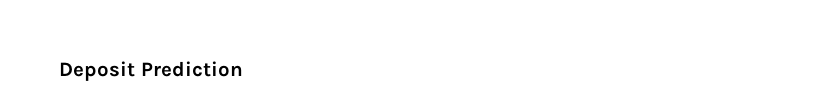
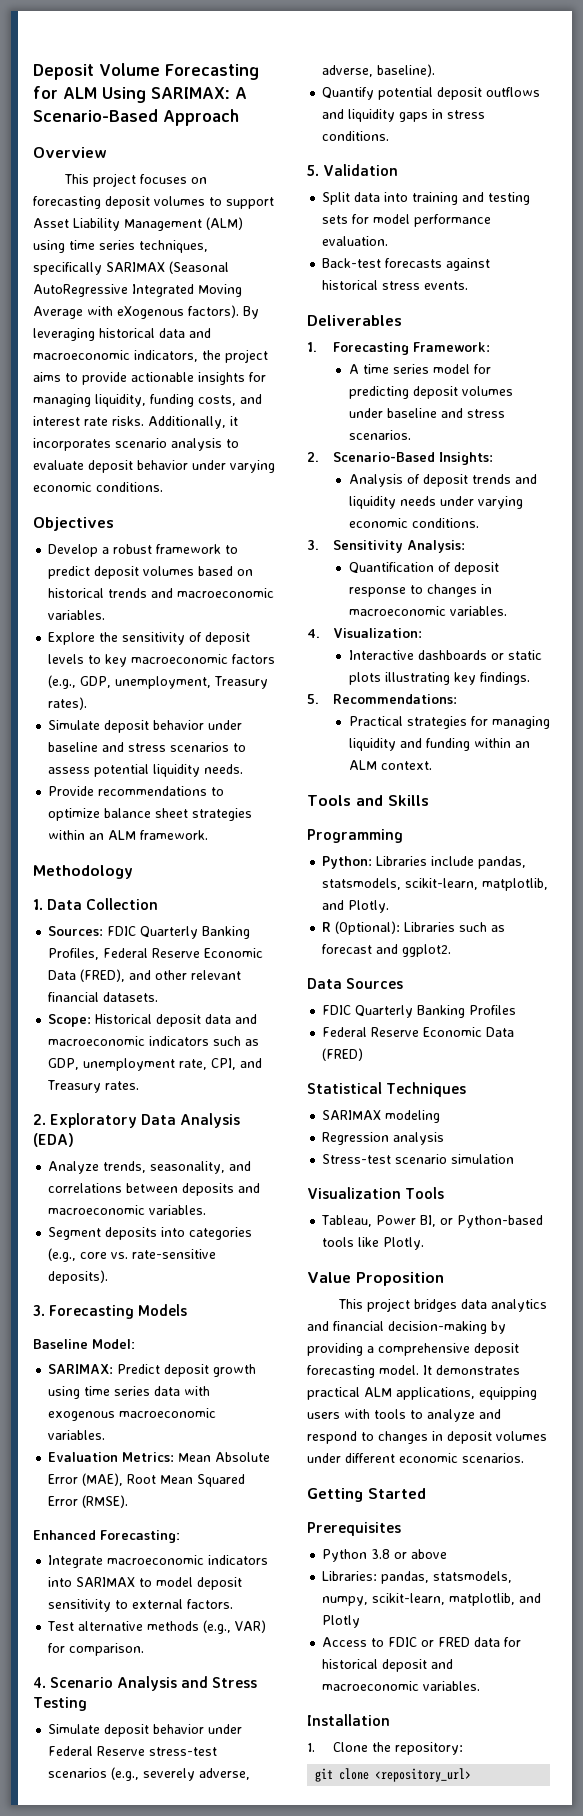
- Deposit Prediction
+ Deposit Volume Forecasting for ALM Using SARIMAX: A Scenario-Based Approach
+ Overview
+ This project focuses on forecasting deposit volumes to support Asset Liability Management (ALM) using time series techniques, specifically SARIMAX (Seasonal AutoRegressive Integrated Moving Average with eXogenous factors). By leveraging historical data and macroeconomic indicators, the project aims to provide actionable insights for managing liquidity, funding costs, and interest rate risks. Additionally, it incorporates scenario analysis to evaluate deposit behavior under varying economic conditions.
+ Objectives
+ Develop a robust framework to predict deposit volumes based on historical trends and macroeconomic variables.
+ Explore the sensitivity of deposit levels to key macroeconomic factors (e.g., GDP, unemployment, Treasury rates).
+ Simulate deposit behavior under baseline and stress scenarios to assess potential liquidity needs.
+ Provide recommendations to optimize balance sheet strategies within an ALM framework.
+ Methodology
+ 1. Data Collection
+ Sources: FDIC Quarterly Banking Profiles, Federal Reserve Economic Data (FRED), and other relevant financial datasets.
+ Scope: Historical deposit data and macroeconomic indicators such as GDP, unemployment rate, CPI, and Treasury rates.
+ 2. Exploratory Data Analysis (EDA)
+ Analyze trends, seasonality, and correlations between deposits and macroeconomic variables.
+ Segment deposits into categories (e.g., core vs. rate-sensitive deposits).
+ 3. Forecasting Models
+ Baseline Model:
+ SARIMAX: Predict deposit growth using time series data with exogenous macroeconomic variables.
+ Evaluation Metrics: Mean Absolute Error (MAE), Root Mean Squared Error (RMSE).
+ Enhanced Forecasting:
+ Integrate macroeconomic indicators into SARIMAX to model deposit sensitivity to external factors.
+ Test alternative methods (e.g., VAR) for comparison.
+ 4. Scenario Analysis and Stress Testing
+ Simulate deposit behavior under Federal Reserve stress-test scenarios (e.g., severely adverse, adverse, baseline).
+ Quantify potential deposit outflows and liquidity gaps in stress conditions.
+ 5. Validation
+ Split data into training and testing sets for model performance evaluation.
+ Back-test forecasts against historical stress events.
+ Deliverables
+ 1. Forecasting Framework:
+ A time series model for predicting deposit volumes under baseline and stress scenarios.
+ 2. Scenario-Based Insights:
+ Analysis of deposit trends and liquidity needs under varying economic conditions.
+ 3. Sensitivity Analysis:
+ Quantification of deposit response to changes in macroeconomic variables.
+ 4. Visualization:
+ Interactive dashboards or static plots illustrating key findings.
+ 5. Recommendations:
+ Practical strategies for managing liquidity and funding within an ALM context.
+ Tools and Skills
+ Programming
+ Python: Libraries include pandas, statsmodels, scikit-learn, matplotlib, and Plotly.
+ R (Optional): Libraries such as forecast and ggplot2.
+ Data Sources
+ FDIC Quarterly Banking Profiles
+ Federal Reserve Economic Data (FRED)
+ Statistical Techniques
+ SARIMAX modeling
+ Regression analysis
+ Stress-test scenario simulation
+ Visualization Tools
+ Tableau, Power BI, or Python-based tools like Plotly.
+ Value Proposition
+ This project bridges data analytics and financial decision-making by providing a comprehensive deposit forecasting model. It demonstrates practical ALM applications, equipping users with tools to analyze and respond to changes in deposit volumes under different economic scenarios.
+ Getting Started
+ Prerequisites
+ Python 3.8 or above
+ Libraries: pandas, statsmodels, numpy, scikit-learn, matplotlib, and Plotly
+ Access to FDIC or FRED data for historical deposit and macroeconomic variables.
+ Installation
+ 1. Clone the repository:
+ git clone <repository_url>

